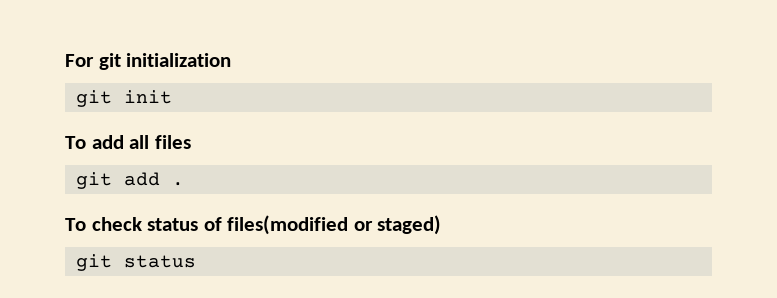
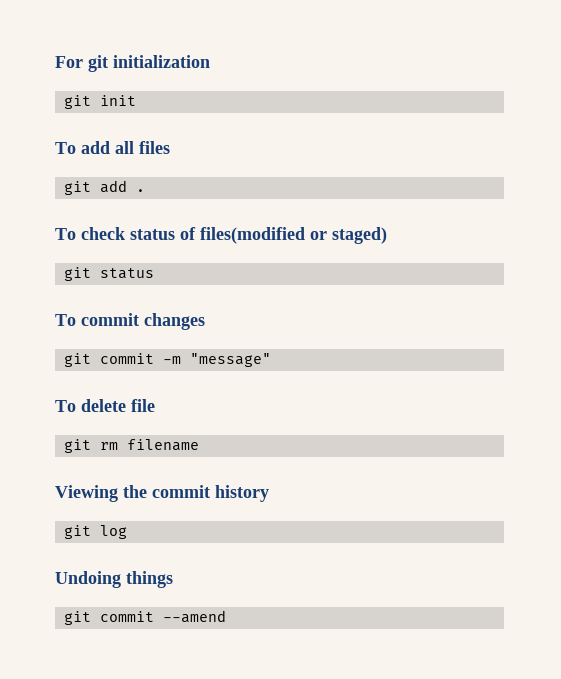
+ To commit changes
+ git commit -m "message"
+ To delete file
+ git rm filename
+ Viewing the commit history
+ git log
+ Undoing things
+ git commit --amend

